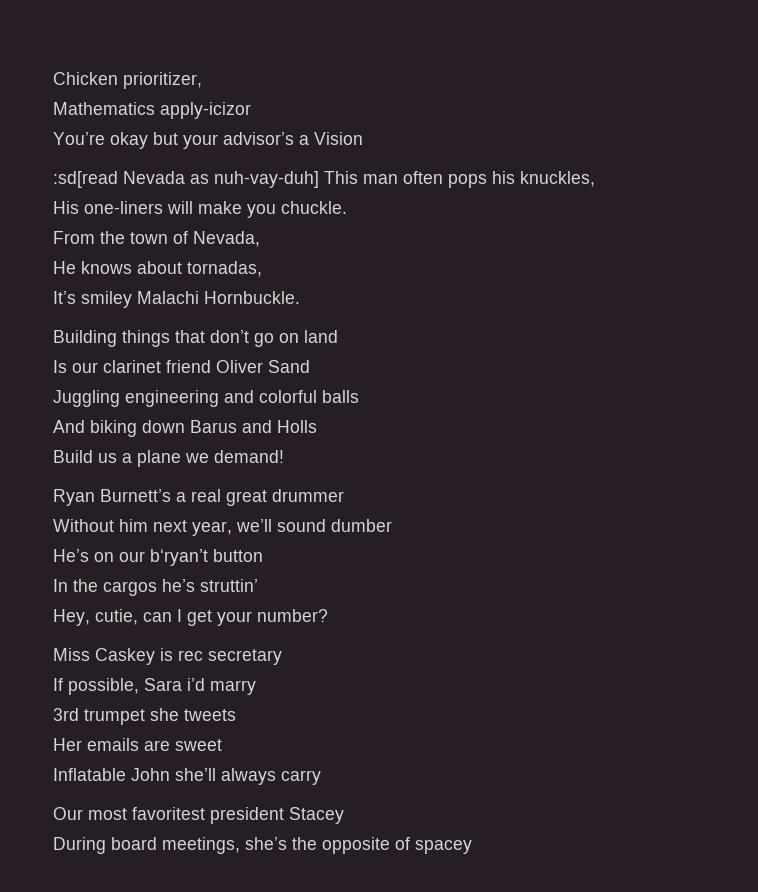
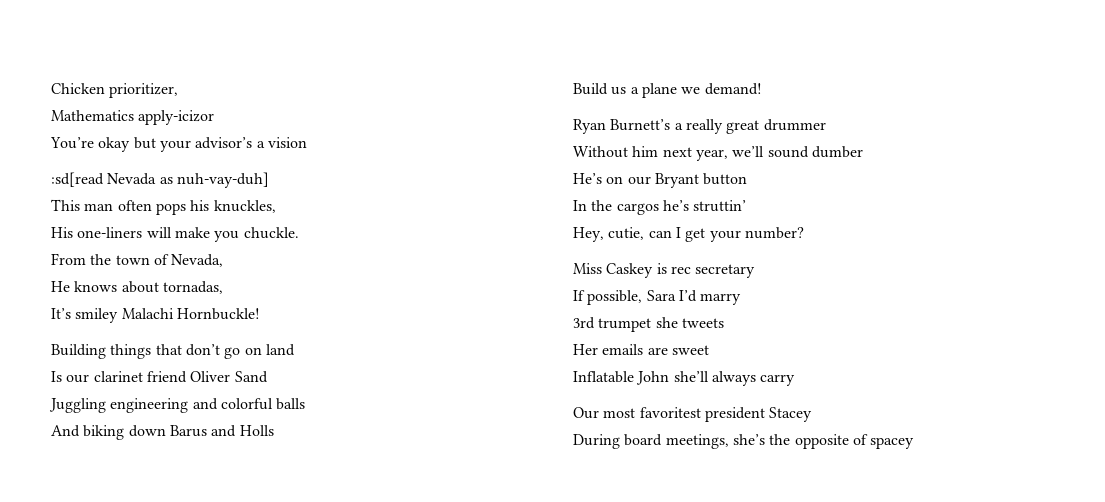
- You’re okay but your advisor’s a Vision
+ You’re okay but your advisor’s a vision
- :sd[read Nevada as nuh-vay-duh] This man often pops his knuckles,
+ :sd[read Nevada as nuh-vay-duh]
+ This man often pops his knuckles,
- It’s smiley Malachi Hornbuckle.
+ It’s smiley Malachi Hornbuckle!
- Ryan Burnett’s a real great drummer
+ Ryan Burnett’s a really great drummer
- He’s on our b‘ryan’t button
+ He’s on our Bryant button
- If possible, Sara i’d marry
+ If possible, Sara I’d marry

